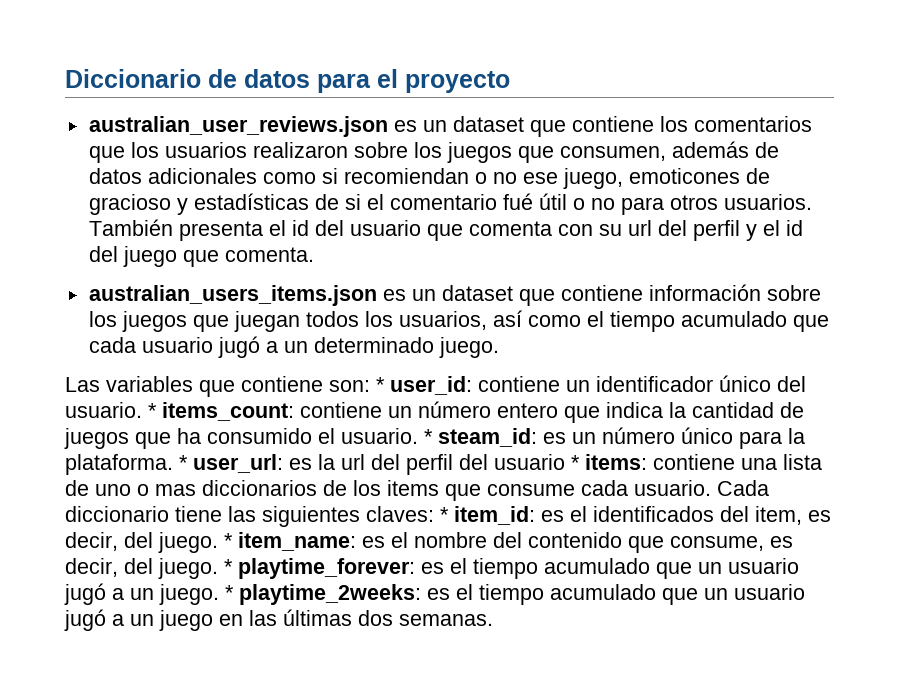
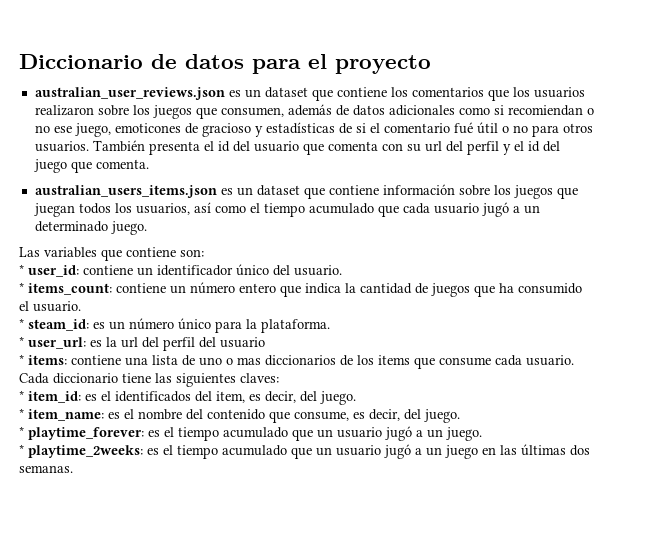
- Las variables que contiene son: * user_id:
+ Las variables que contiene son:
+ * user_id:
- contiene un identificador único del usuario. * items_count:
+ contiene un identificador único del usuario.
+ * items_count:
- contiene un número entero que indica la cantidad de juegos que ha consumido el usuario. * steam_id:
+ contiene un número entero que indica la cantidad de juegos que ha consumido el usuario.
+ * steam_id:
- es un número único para la plataforma. * user_url:
+ es un número único para la plataforma.
+ * user_url:
- es la url del perfil del usuario * items:
+ es la url del perfil del usuario
+ * items:
- Cada diccionario tiene las siguientes claves: * item_id:
+ Cada diccionario tiene las siguientes claves:
+ * item_id:
- es el identificados del item, es decir, del juego. * item_name:
+ es el identificados del item, es decir, del juego.
+ * item_name:
- es el nombre del contenido que consume, es decir, del juego. * playtime_forever:
+ es el nombre del contenido que consume, es decir, del juego.
+ * playtime_forever:
- es el tiempo acumulado que un usuario jugó a un juego. * playtime_2weeks:
+ es el tiempo acumulado que un usuario jugó a un juego.
+ * playtime_2weeks:

